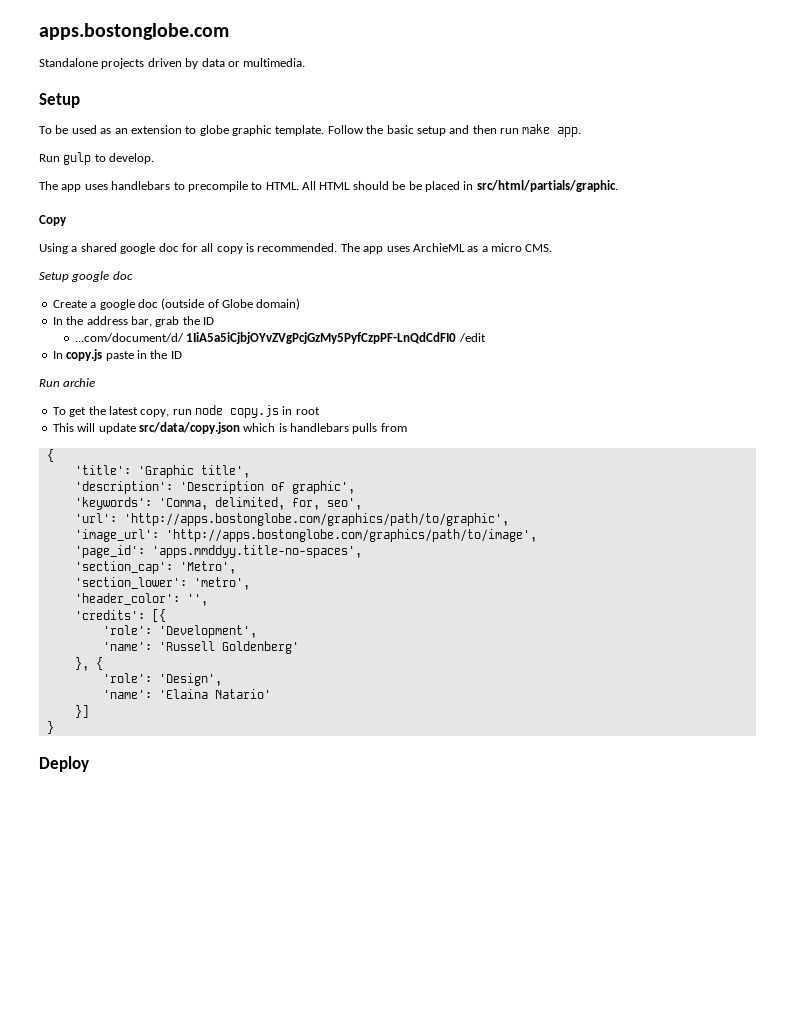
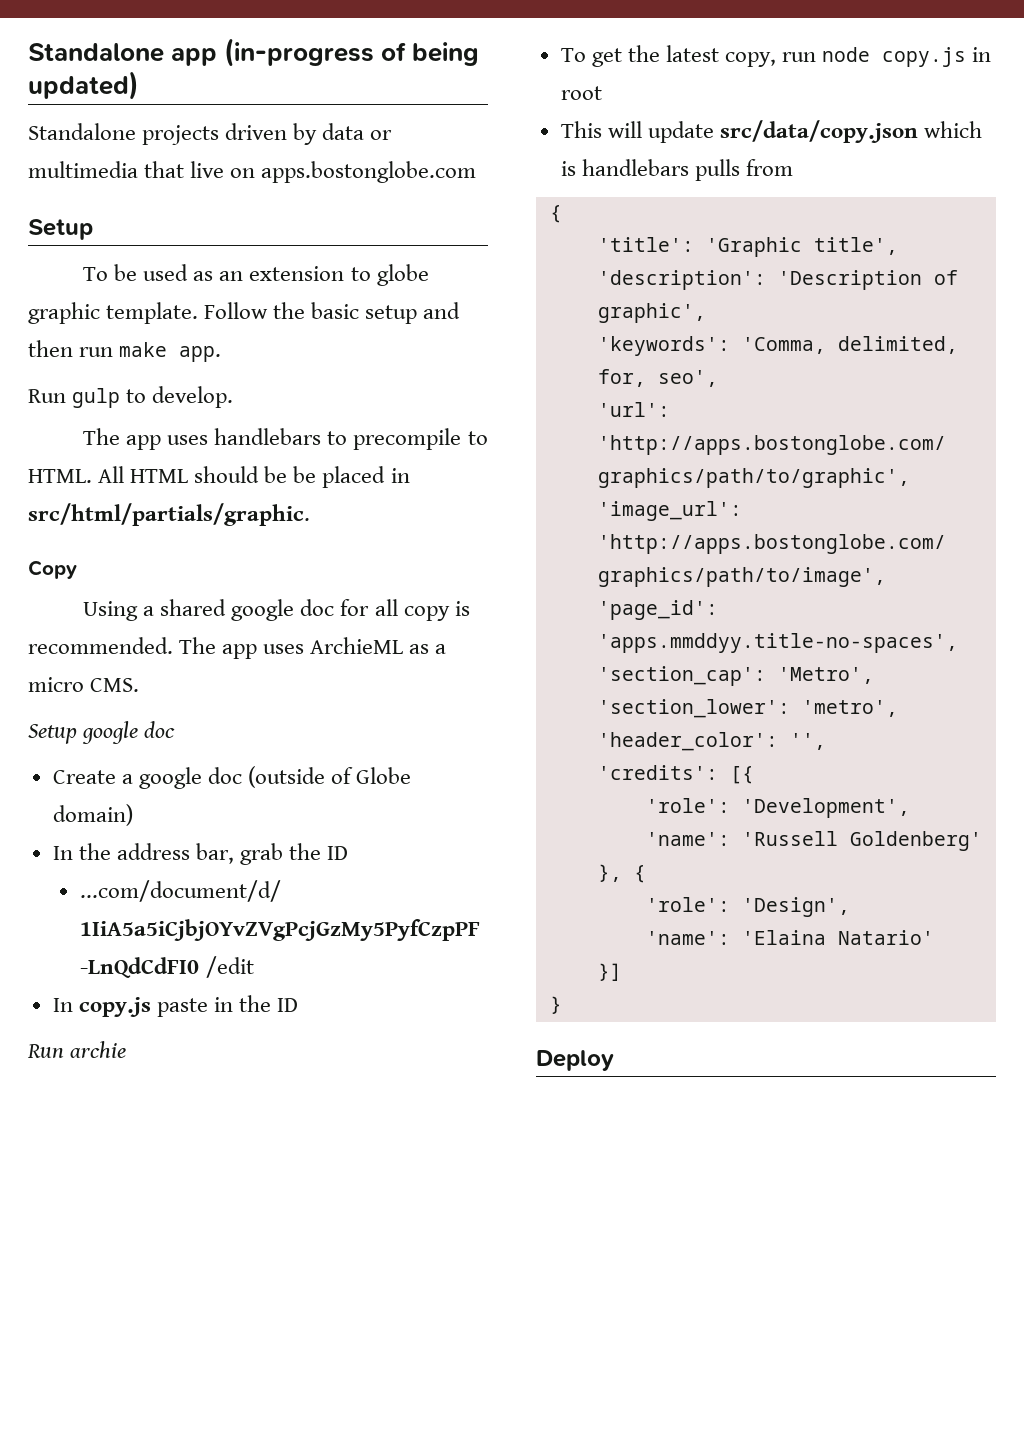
- apps.bostonglobe.com
+ Standalone app (in-progress of being updated)
- Standalone projects driven by data or multimedia.
+ Standalone projects driven by data or multimedia that live on apps.bostonglobe.com

